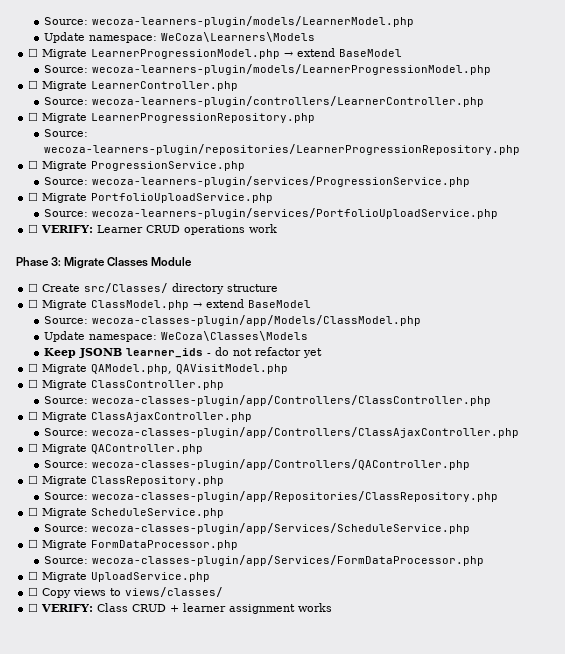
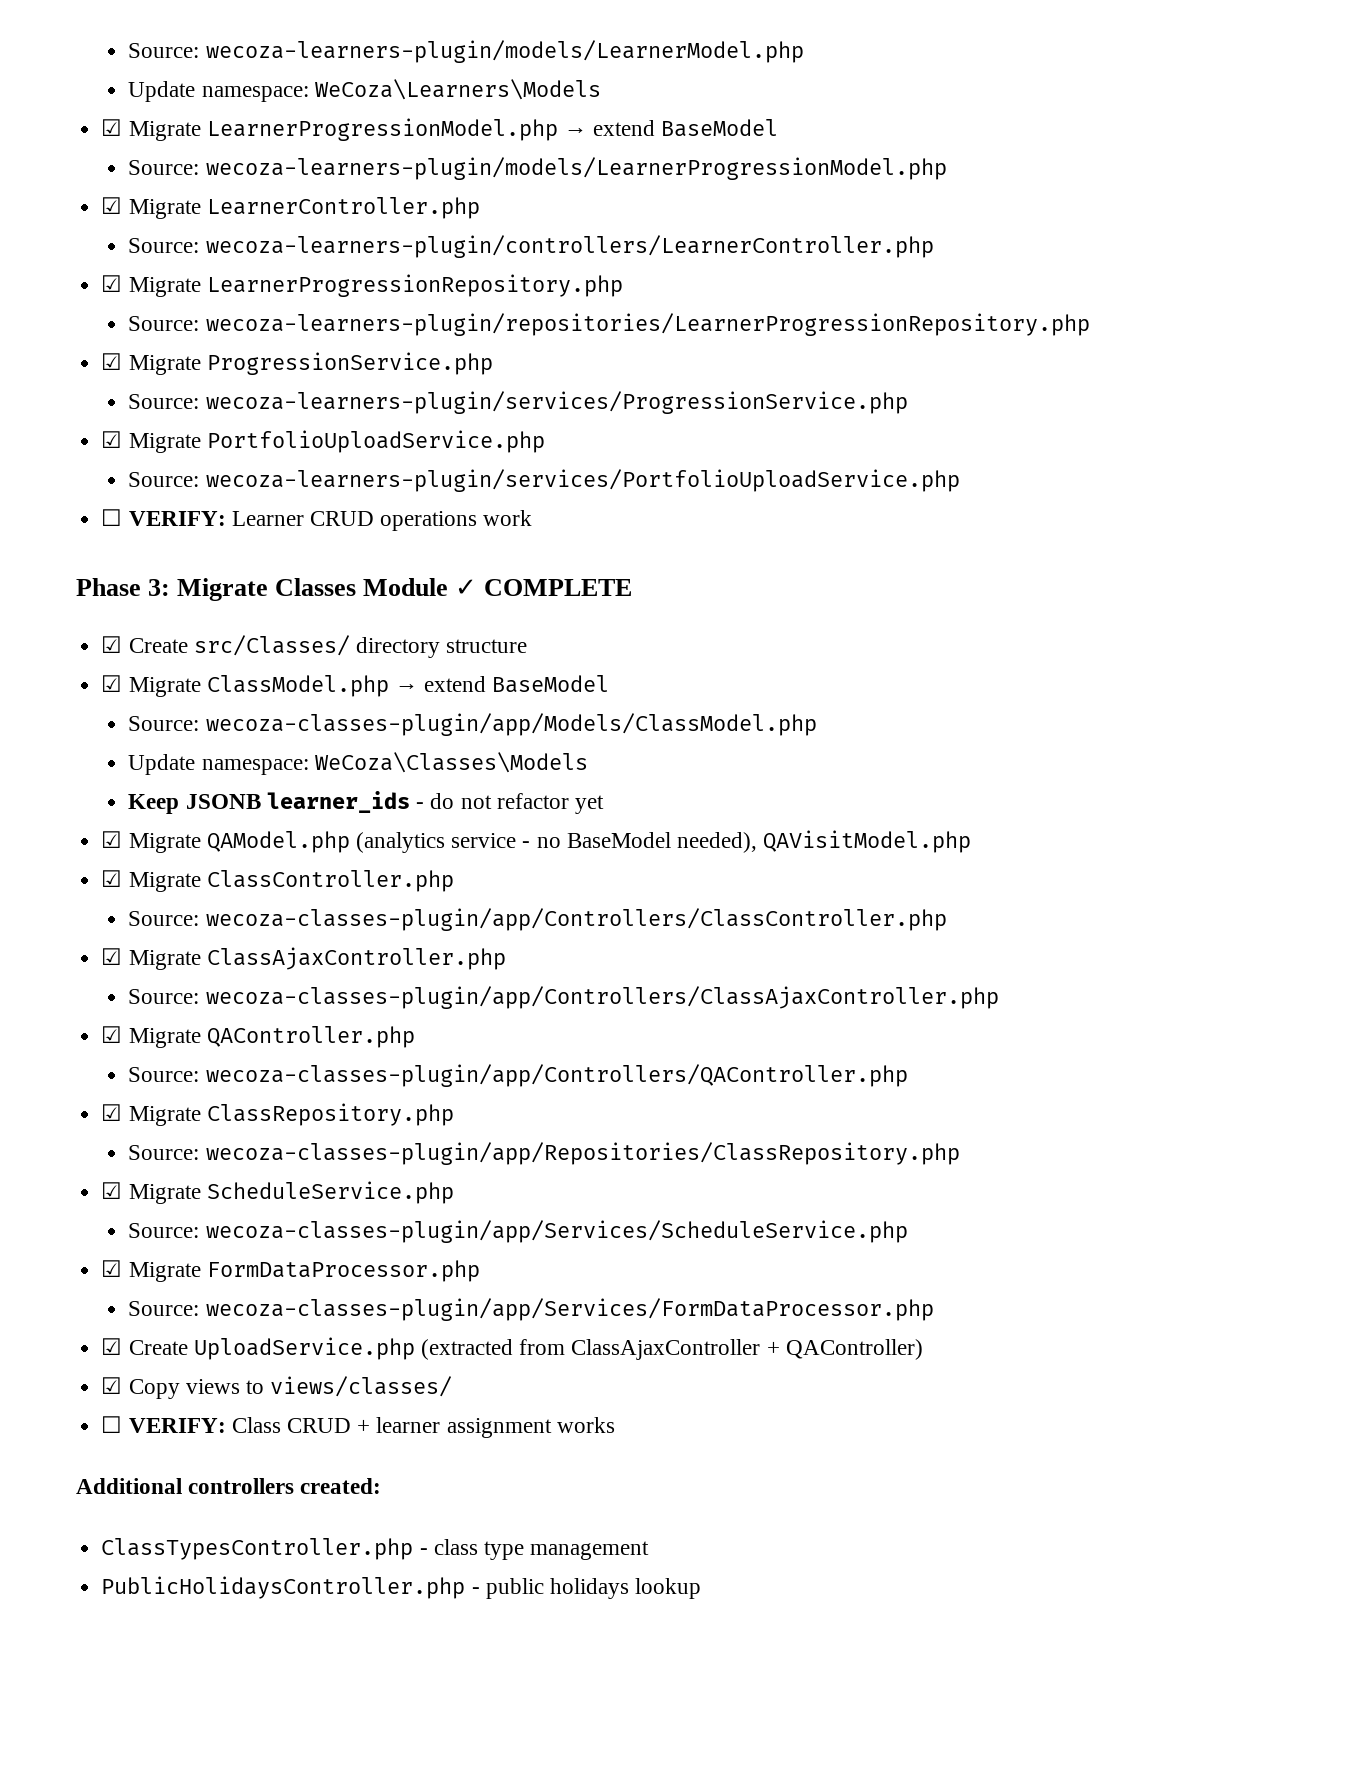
- ☐ Migrate LearnerProgressionModel.php → extend BaseModel
+ ☑ Migrate LearnerProgressionModel.php → extend BaseModel
- ☐ Migrate LearnerController.php
+ ☑ Migrate LearnerController.php
- ☐ Migrate LearnerProgressionRepository.php
+ ☑ Migrate LearnerProgressionRepository.php
- ☐ Migrate ProgressionService.php
+ ☑ Migrate ProgressionService.php
- ☐ Migrate PortfolioUploadService.php
+ ☑ Migrate PortfolioUploadService.php
- Phase 3: Migrate Classes Module
- ☐ Create src/Classes/ directory structure
+ Phase 3: Migrate Classes Module ✓ COMPLETE
+ ☑ Create src/Classes/ directory structure
- ☐ Migrate ClassModel.php → extend BaseModel
+ ☑ Migrate ClassModel.php → extend BaseModel
- ☐ Migrate QAModel.php, QAVisitModel.php
+ ☑ Migrate QAModel.php (analytics service - no BaseModel needed), QAVisitModel.php
- ☐ Migrate ClassController.php
+ ☑ Migrate ClassController.php
- ☐ Migrate ClassAjaxController.php
+ ☑ Migrate ClassAjaxController.php
- ☐ Migrate QAController.php
+ ☑ Migrate QAController.php
- ☐ Migrate ClassRepository.php
+ ☑ Migrate ClassRepository.php
- ☐ Migrate ScheduleService.php
+ ☑ Migrate ScheduleService.php
- ☐ Migrate FormDataProcessor.php
+ ☑ Migrate FormDataProcessor.php
- ☐ Migrate UploadService.php
- ☐ Copy views to views/classes/
+ ☑ Create UploadService.php (extracted from ClassAjaxController + QAController)
+ ☑ Copy views to views/classes/
+ Additional controllers created:
+ ClassTypesController.php - class type management
+ PublicHolidaysController.php - public holidays lookup

